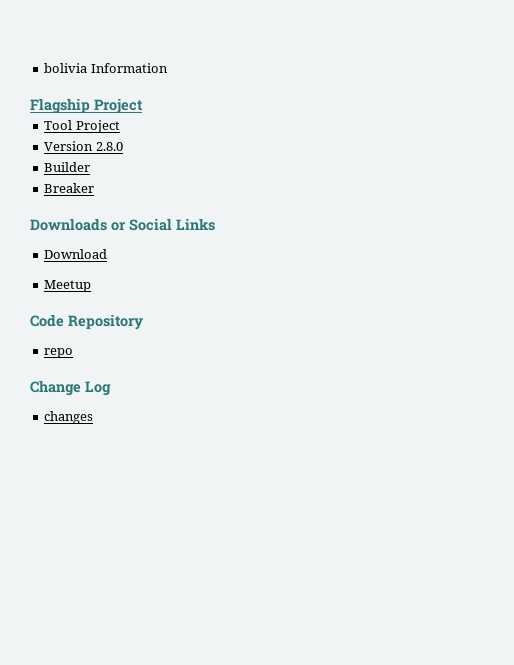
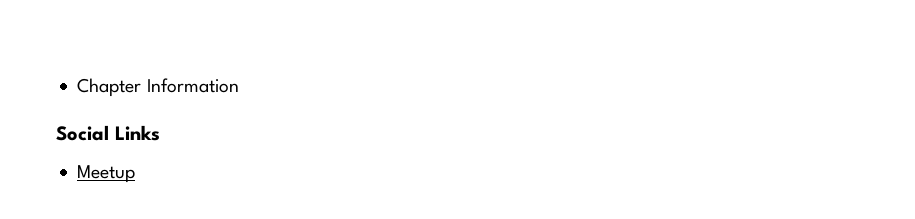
- bolivia Information
+ Chapter Information
- Flagship Project
- Tool Project
- Version 2.8.0
- Builder
- Breaker
- Downloads or Social Links
+ Social Links
- Download
- Code Repository
- repo
- Change Log
- changes

